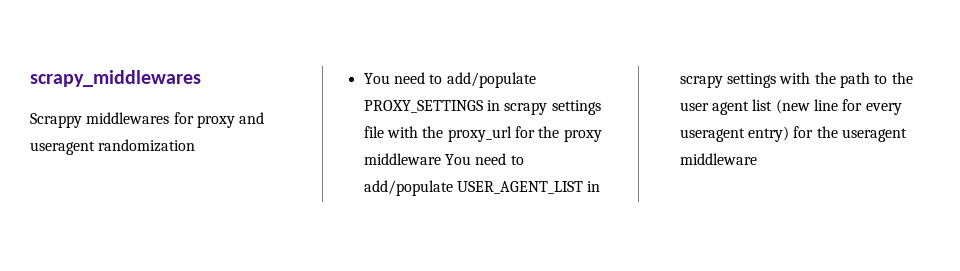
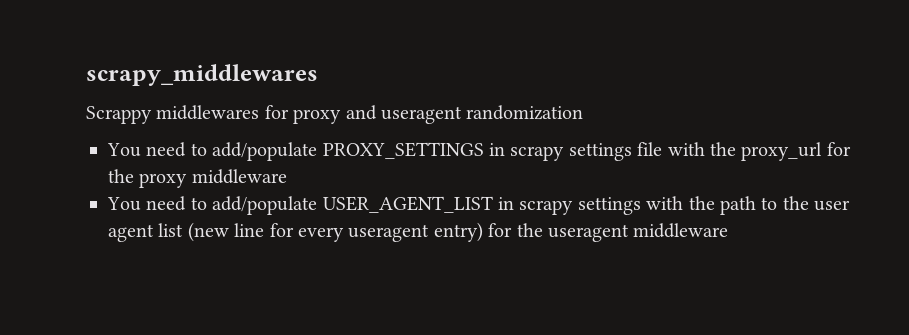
- You need to add/populate PROXY_SETTINGS in scrapy settings file with the proxy_url for the proxy middleware You need to add/populate USER_AGENT_LIST in scrapy settings with the path to the user agent list (new line for every useragent entry) for the useragent middleware
+ You need to add/populate PROXY_SETTINGS in scrapy settings file with the proxy_url for the proxy middleware
+ You need to add/populate USER_AGENT_LIST in scrapy settings with the path to the user agent list (new line for every useragent entry) for the useragent middleware

